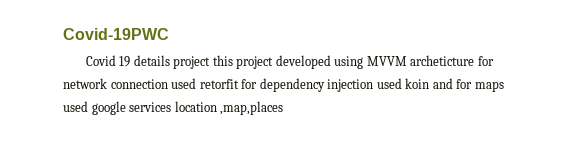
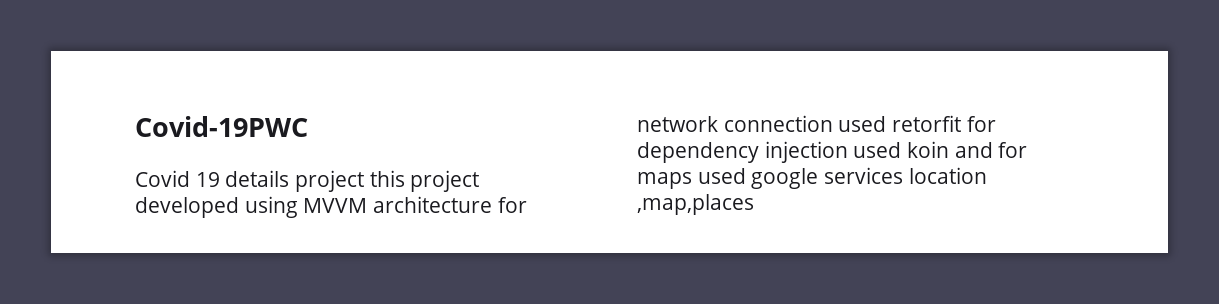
- Covid 19 details project this project developed using MVVM archeticture for network connection used retorfit for dependency injection used koin and for maps used google services location ,map,places
+ Covid 19 details project this project developed using MVVM architecture for network connection used retorfit for dependency injection used koin and for maps used google services location ,map,places

